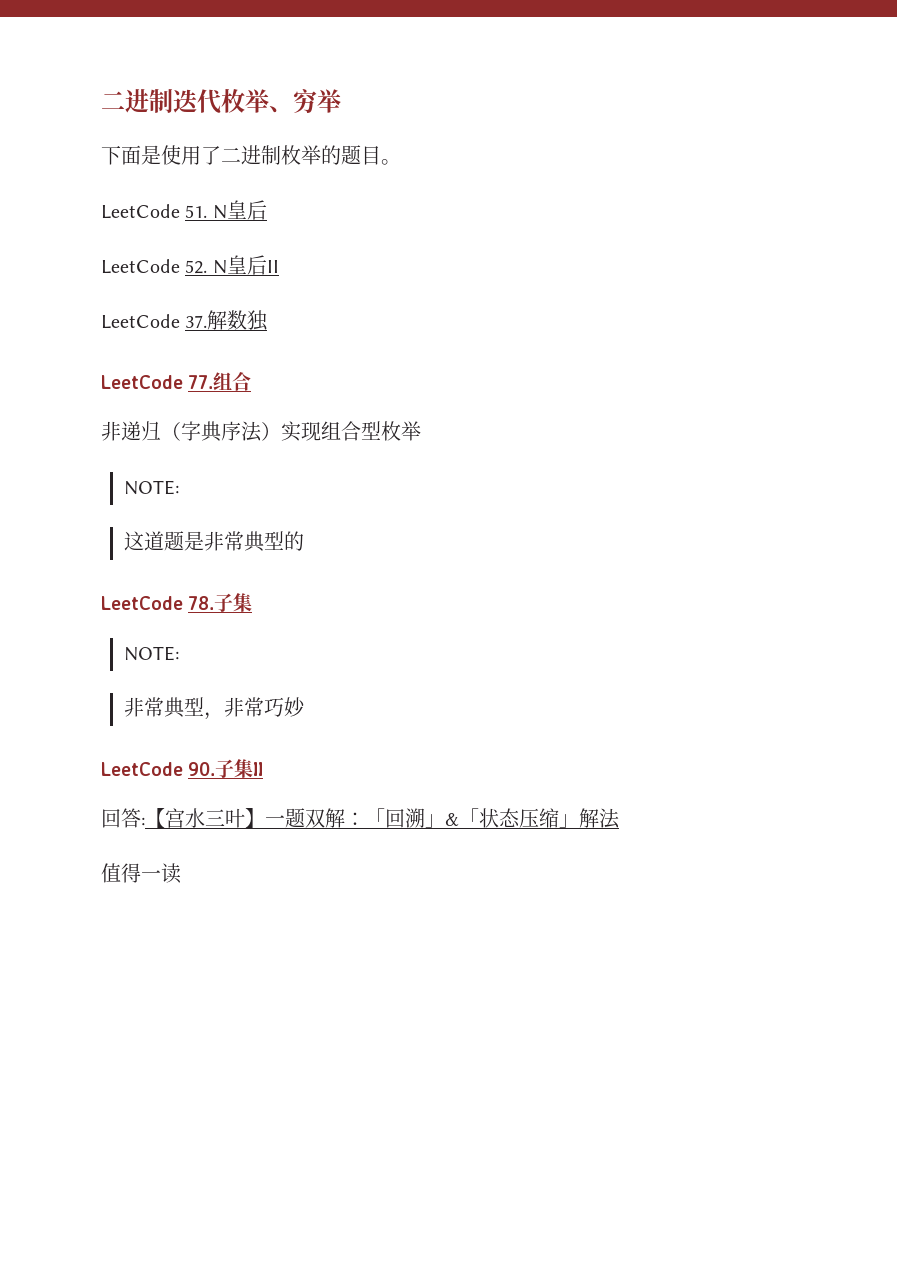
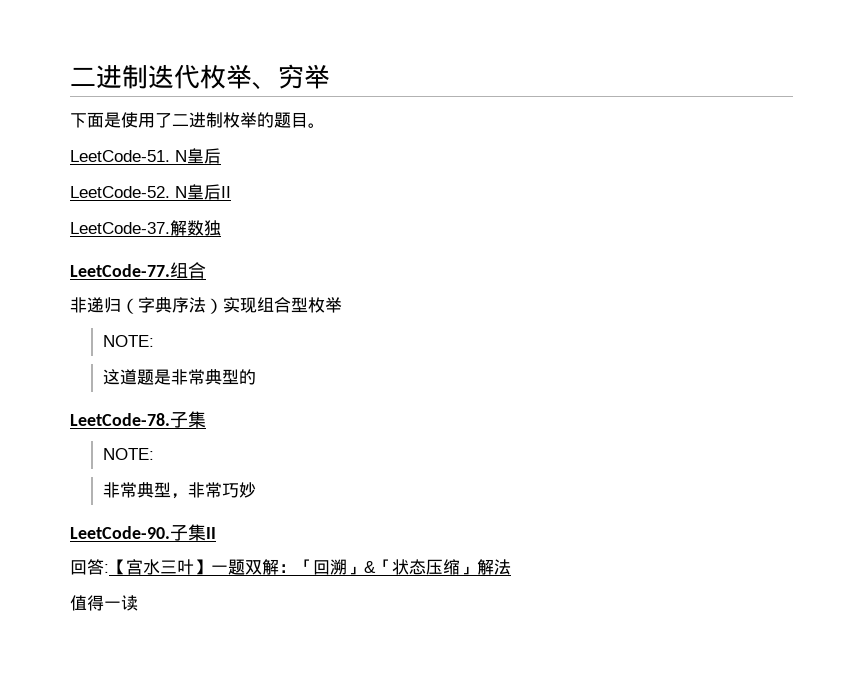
- LeetCode 51. N皇后
+ LeetCode-51. N皇后
- LeetCode 52. N皇后II
+ LeetCode-52. N皇后II
- LeetCode 37.解数独
+ LeetCode-37.解数独
- LeetCode 77.组合
+ LeetCode-77.组合
- LeetCode 78.子集
+ LeetCode-78.子集
- LeetCode 90.子集II
+ LeetCode-90.子集II

